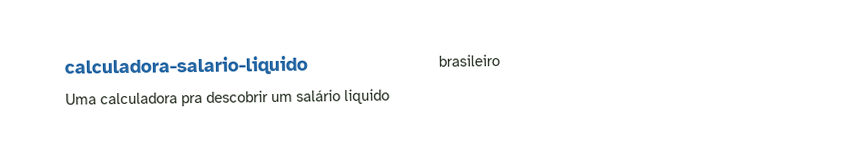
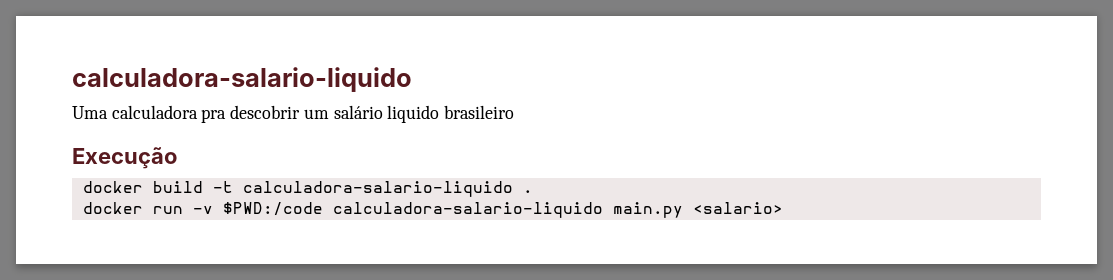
+ Execução
+ docker build -t calculadora-salario-liquido .
+ docker run -v $PWD:/code calculadora-salario-liquido main.py <salario>

